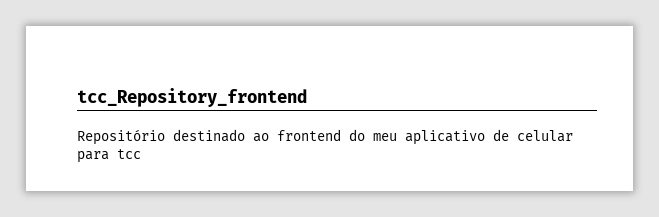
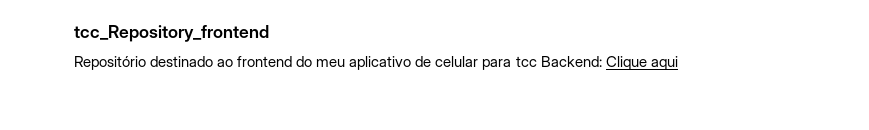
- Repositório destinado ao frontend do meu aplicativo de celular para tcc
+ Repositório destinado ao frontend do meu aplicativo de celular para tcc Backend: Clique aqui

